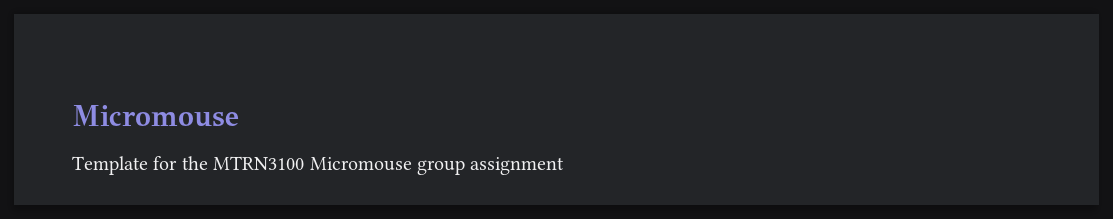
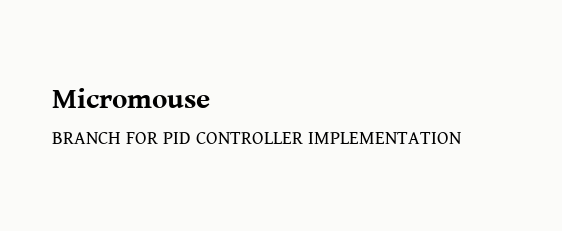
- Template for the MTRN3100 Micromouse group assignment
+ BRANCH FOR PID CONTROLLER IMPLEMENTATION

